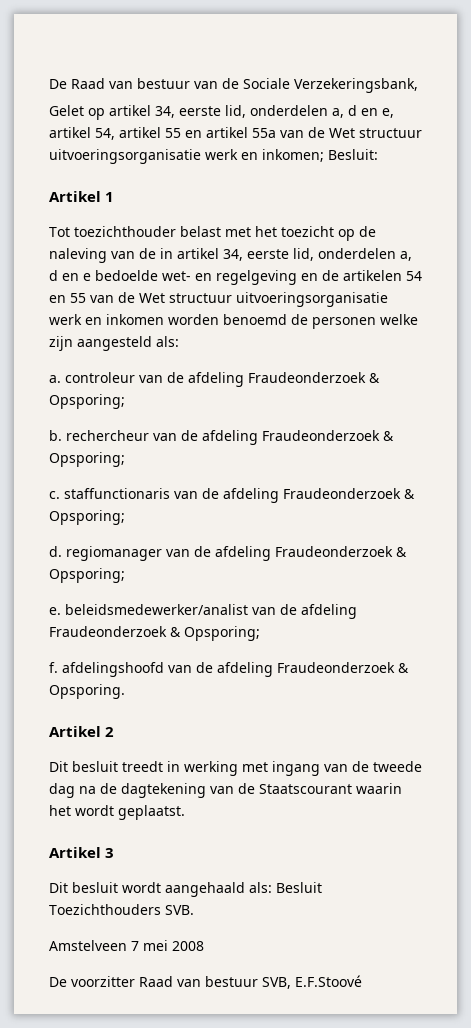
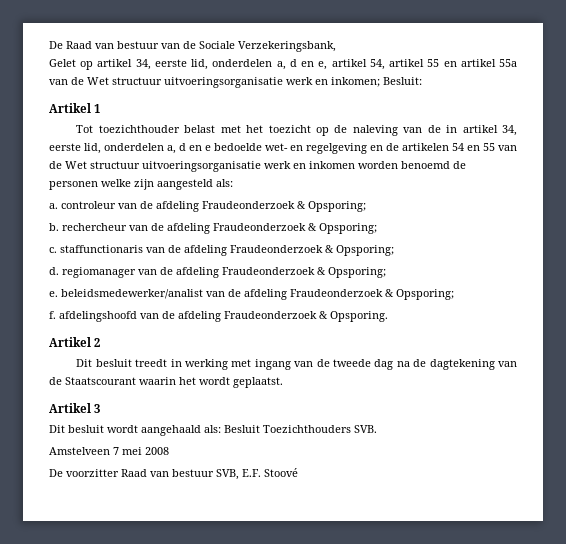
- De voorzitter Raad van bestuur SVB, E.F.Stoové
+ De voorzitter Raad van bestuur SVB, E.F. Stoové

